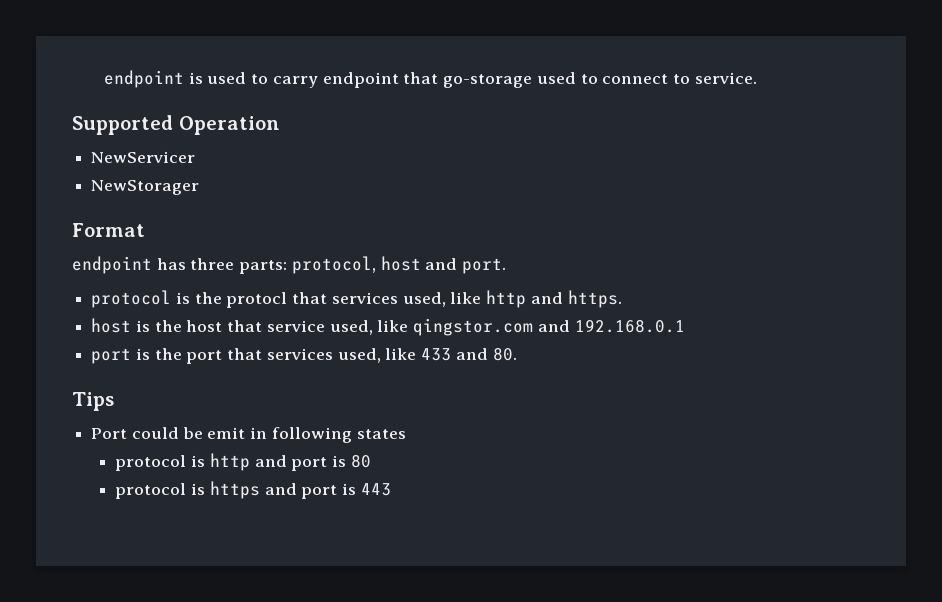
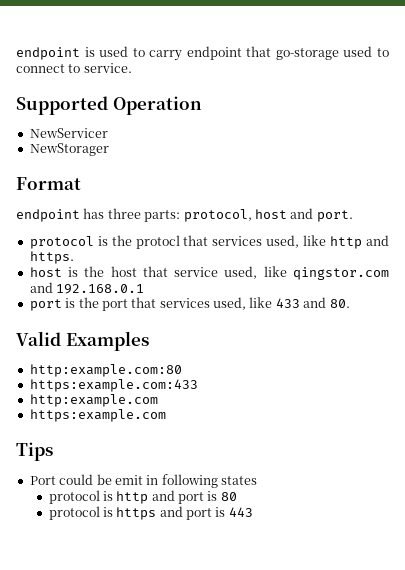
+ Valid Examples
+ http:example.com:80
+ https:example.com:433
+ http:example.com
+ https:example.com

